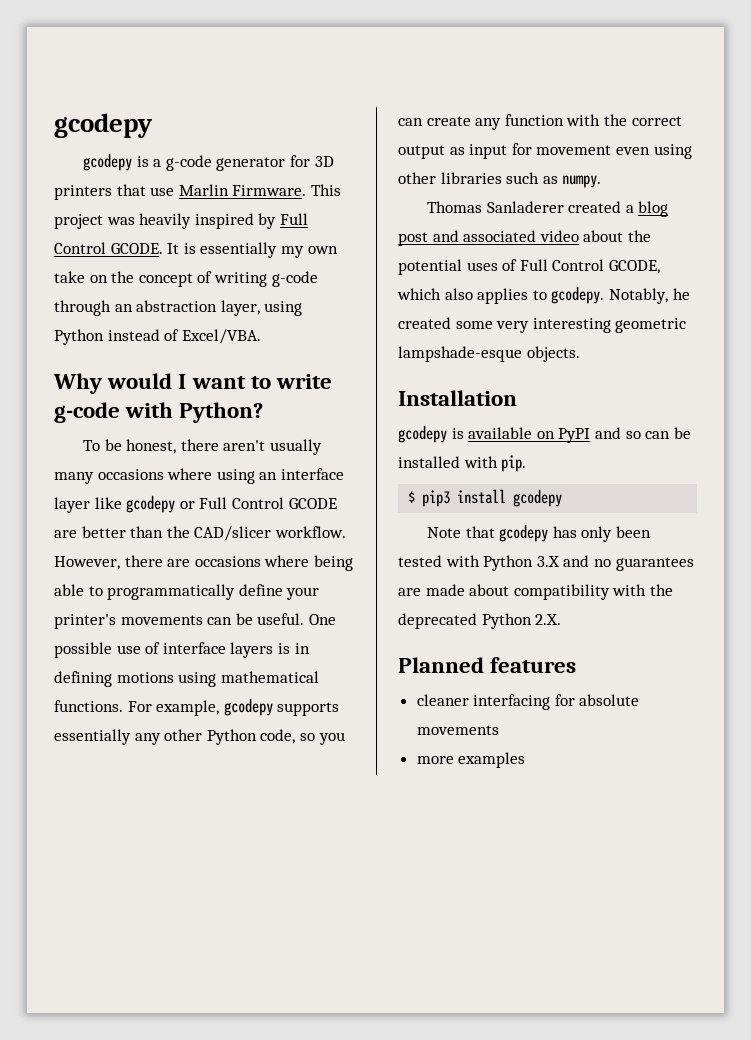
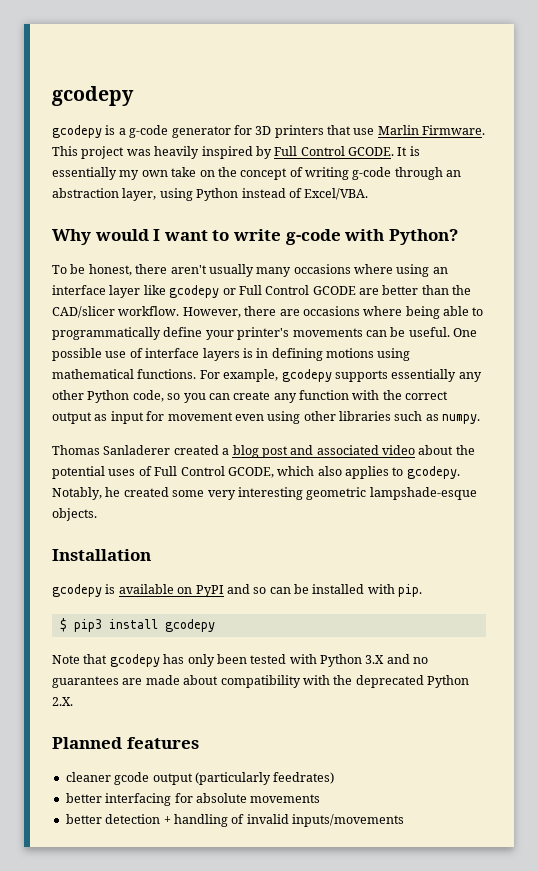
- cleaner interfacing for absolute movements
+ cleaner gcode output (particularly feedrates)
+ better interfacing for absolute movements
- more examples
+ better detection + handling of invalid inputs/movements

